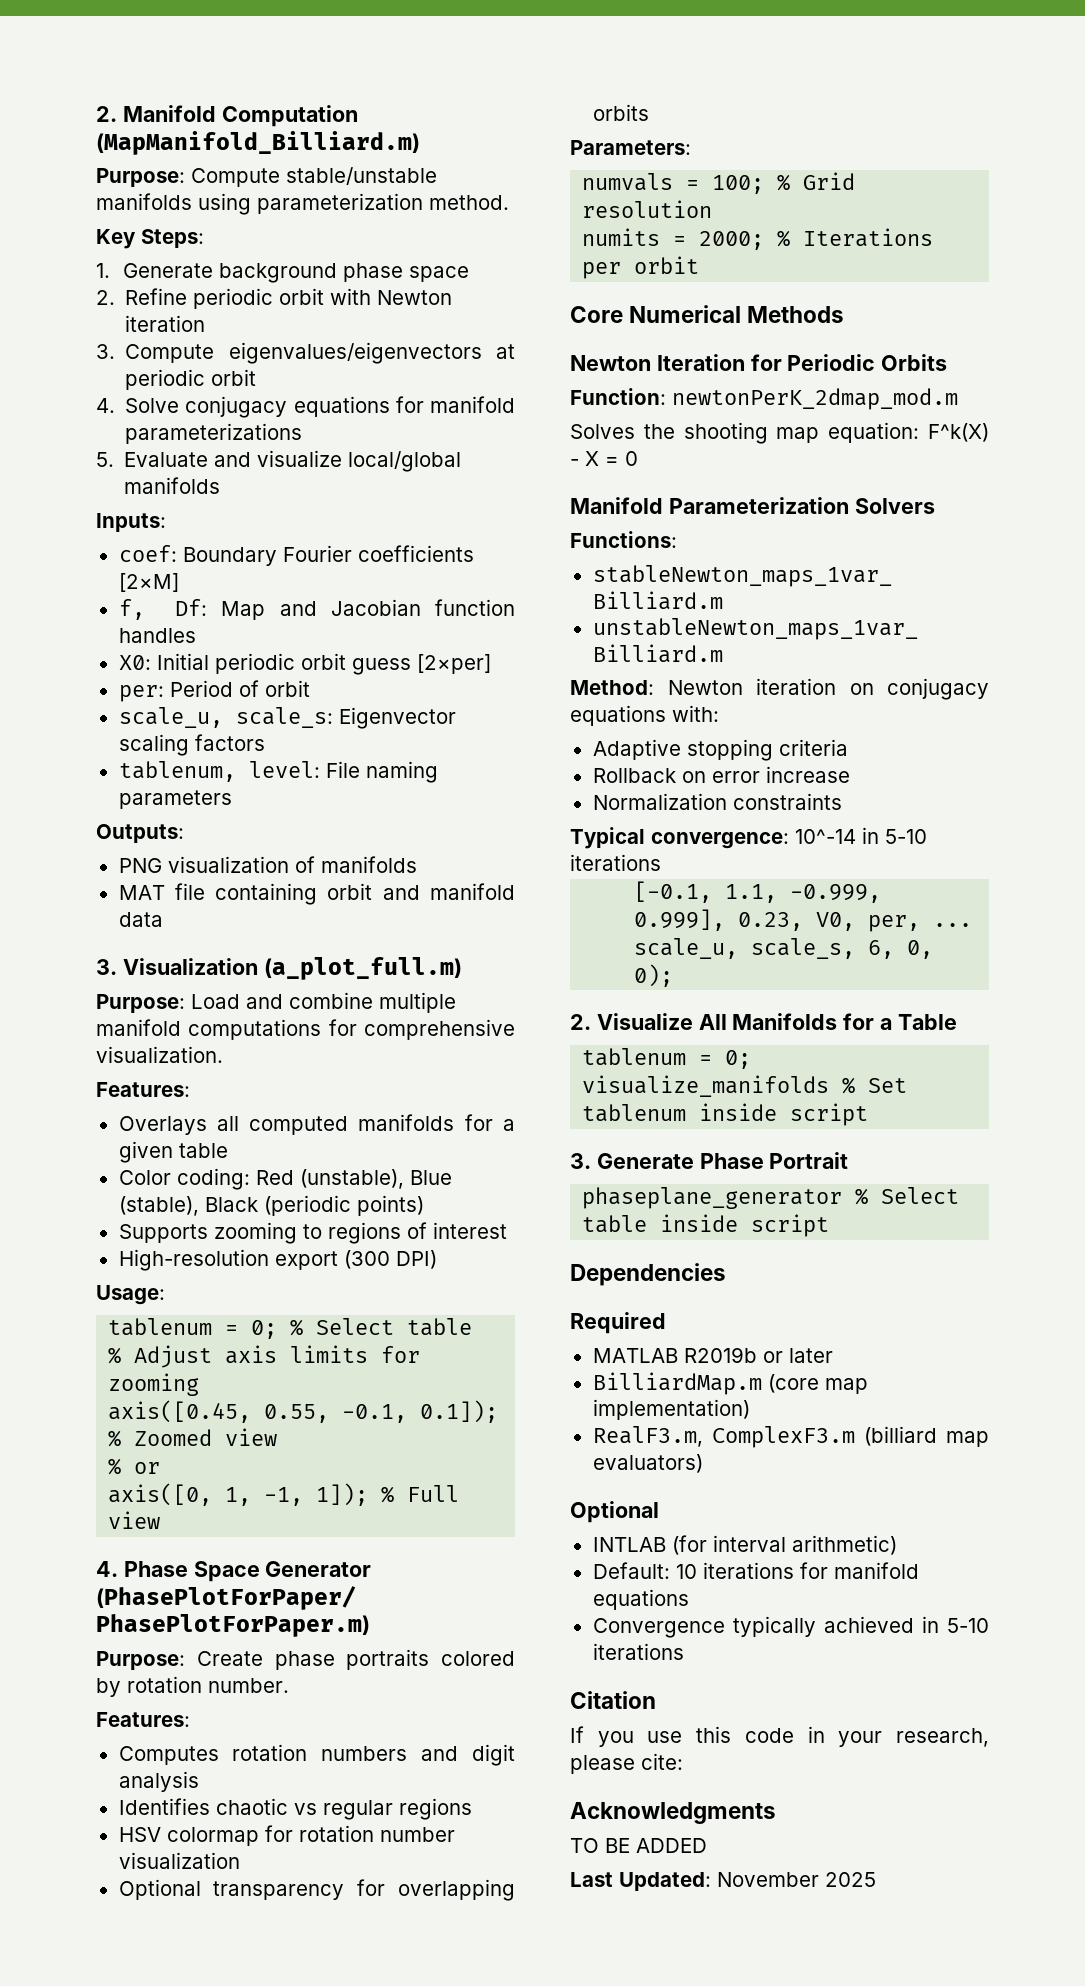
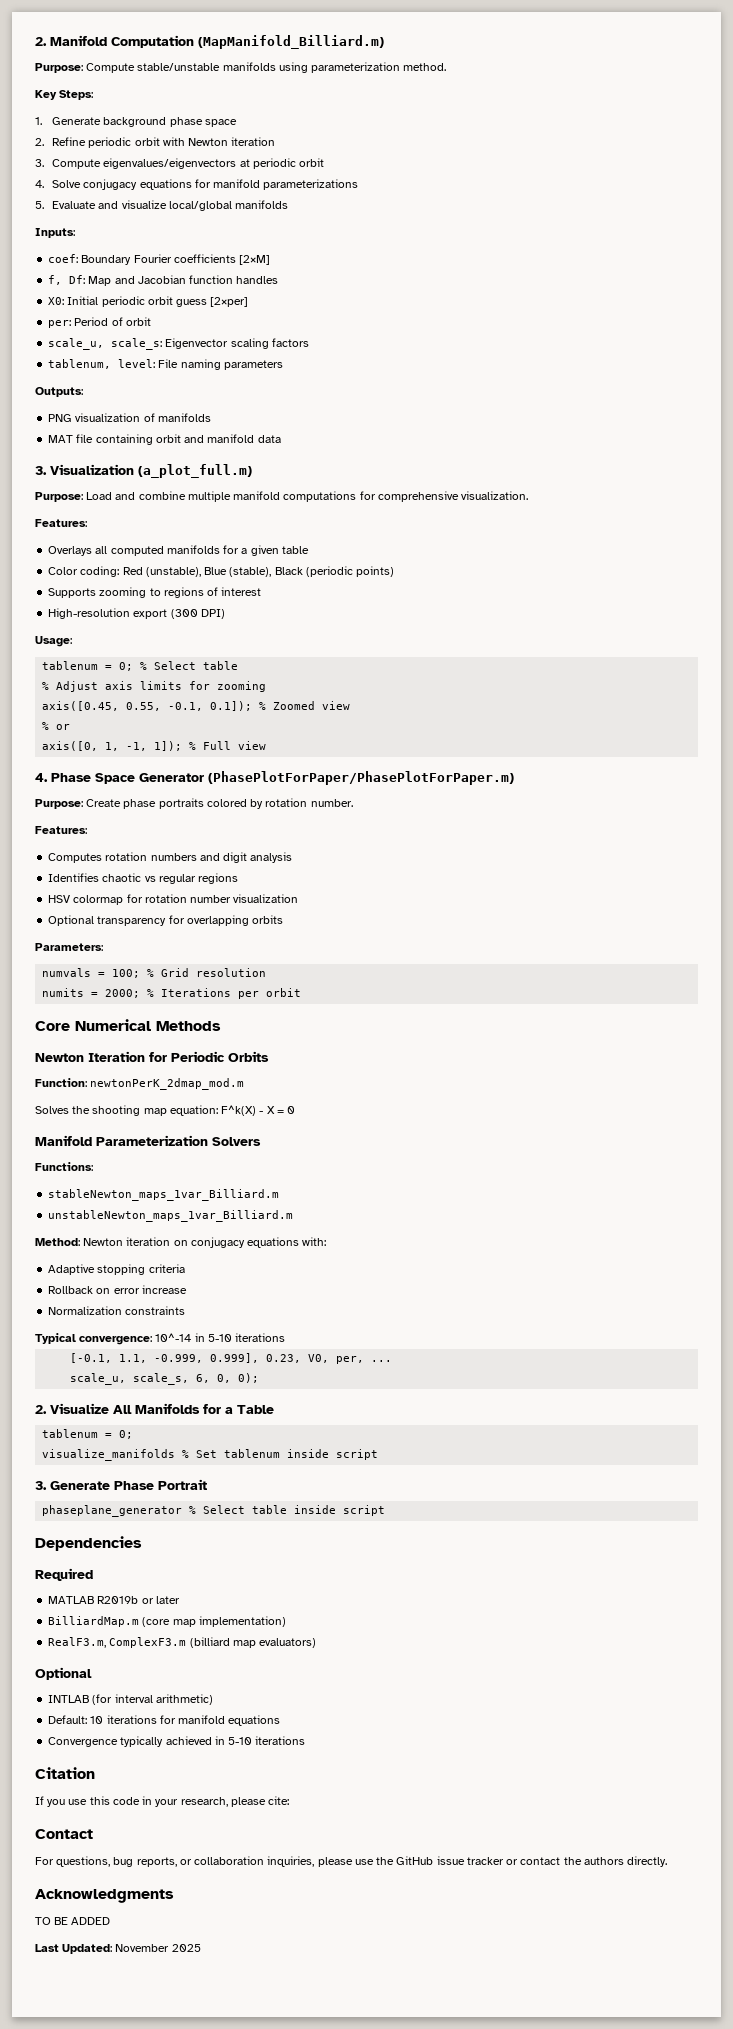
+ Contact
+ For questions, bug reports, or collaboration inquiries, please use the GitHub issue tracker or contact the authors directly.

